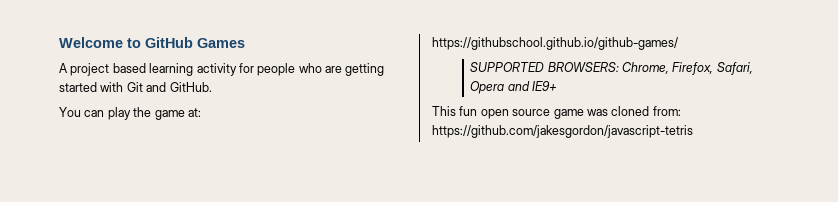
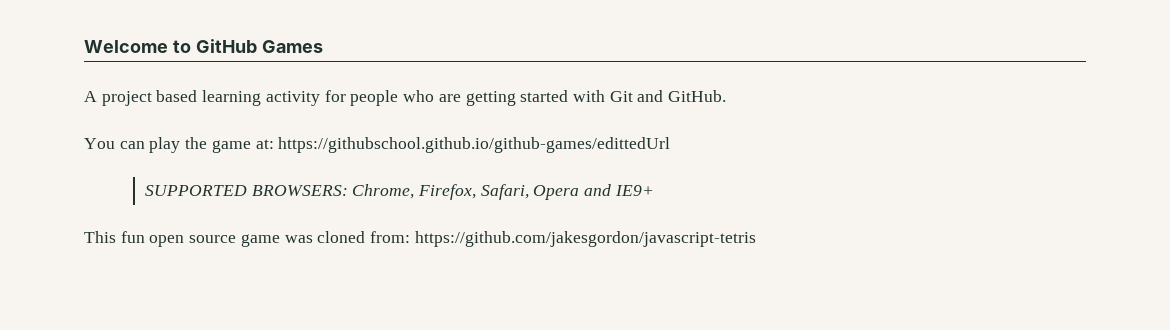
- You can play the game at: https://githubschool.github.io/github-games/
+ You can play the game at: https://githubschool.github.io/github-games/edittedUrl

